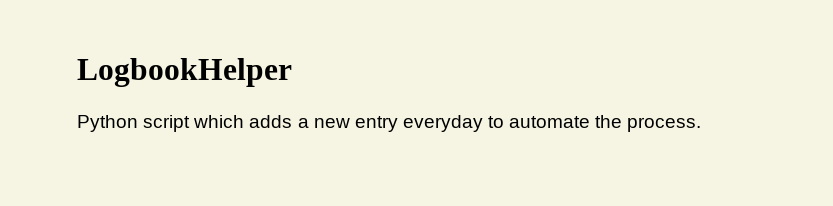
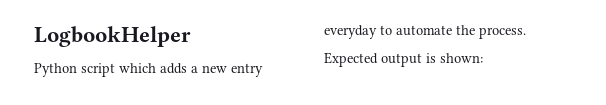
+ Expected output is shown:

